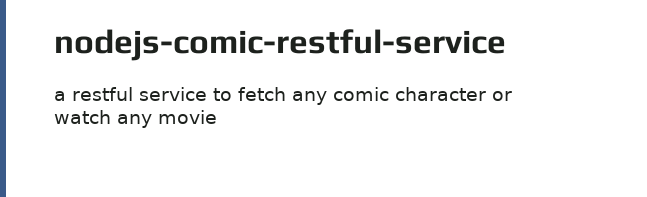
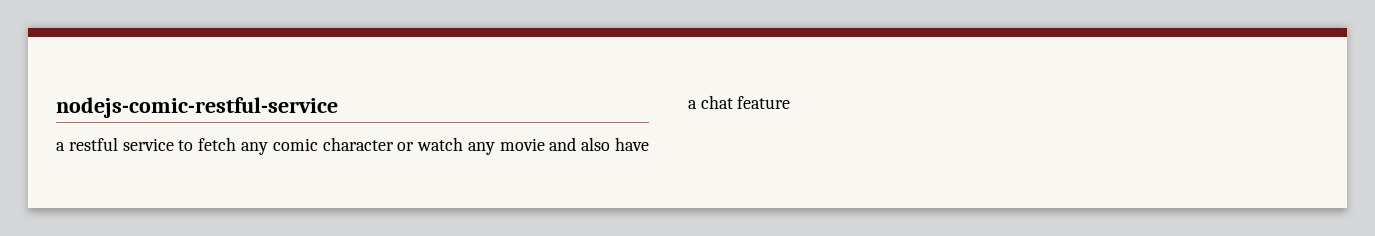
- a restful service to fetch any comic character or watch any movie
+ a restful service to fetch any comic character or watch any movie and also have a chat feature

